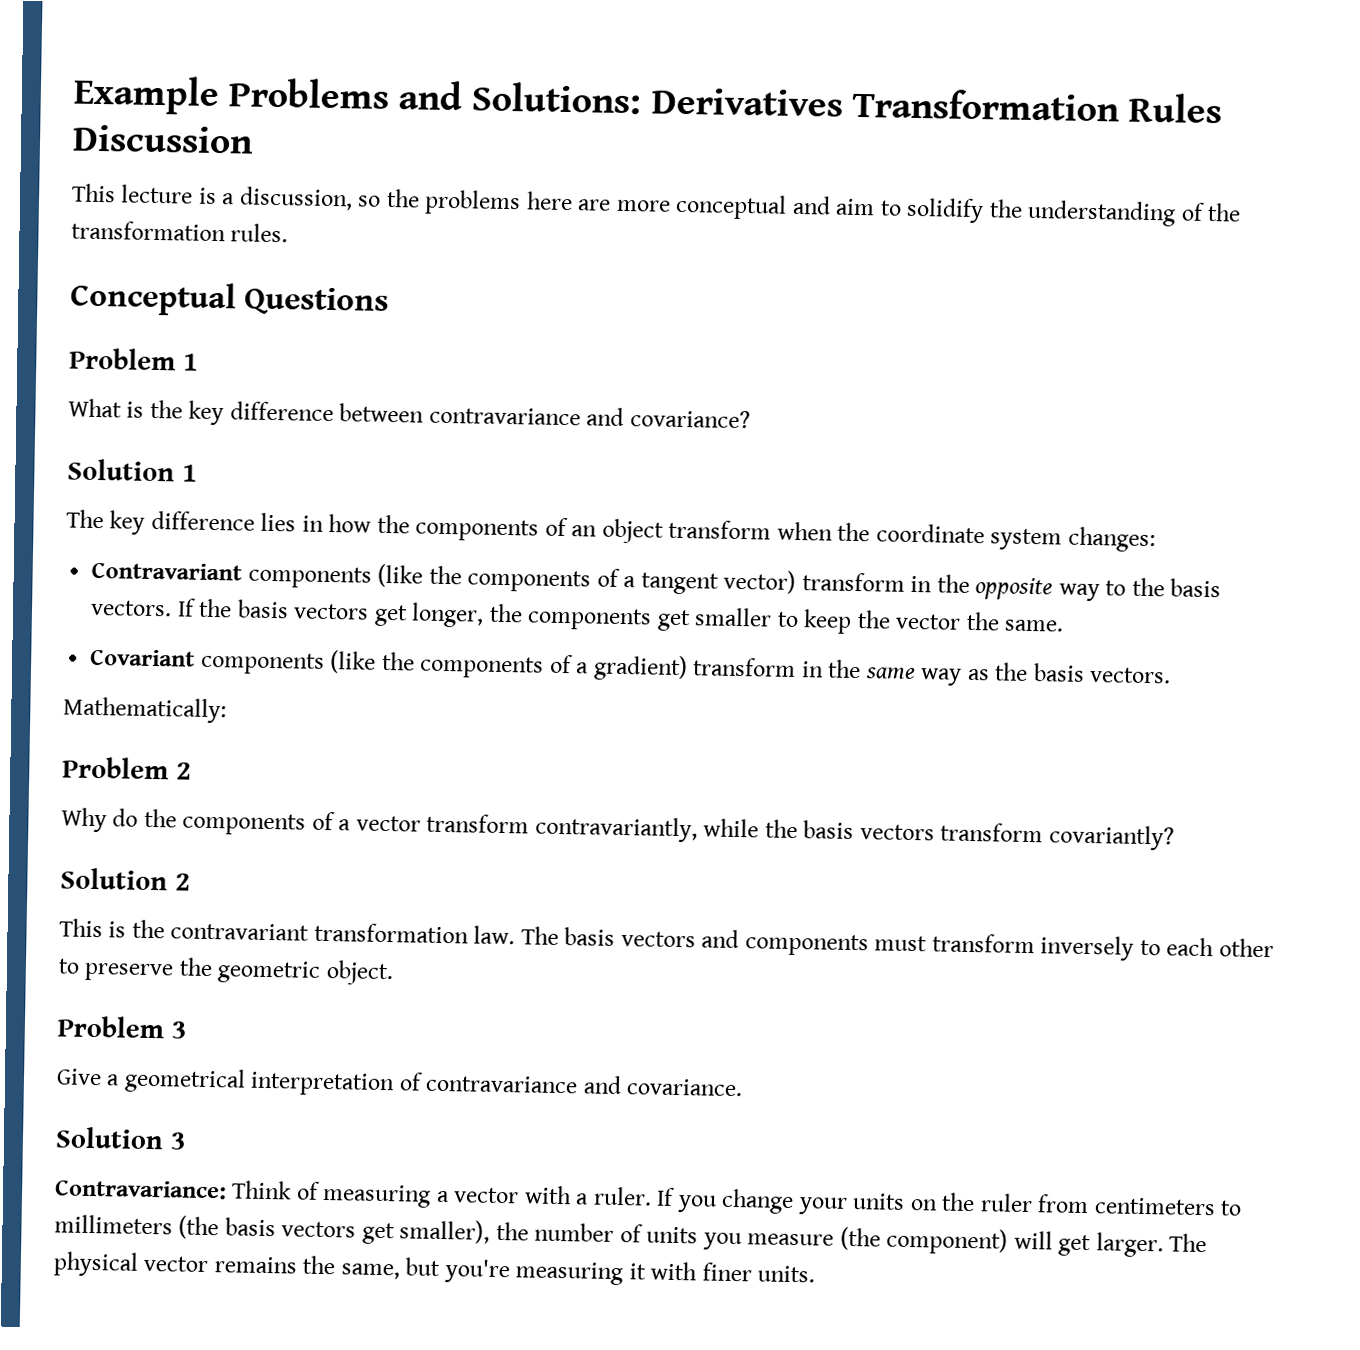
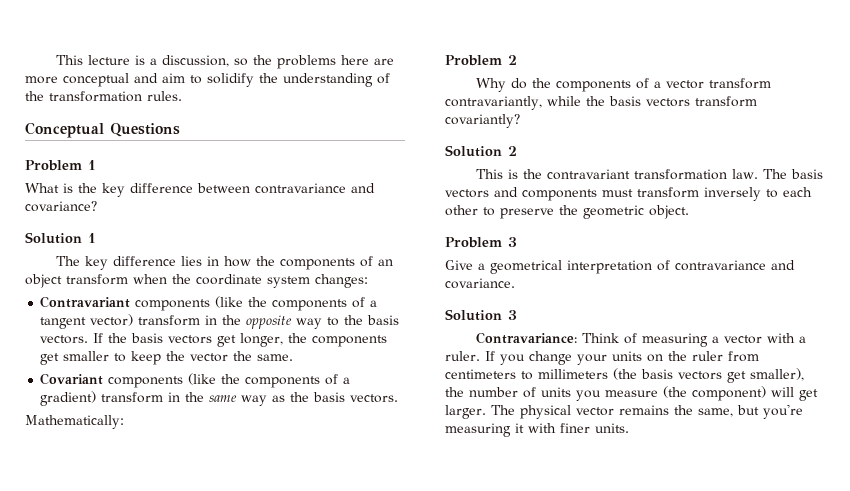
- Example Problems and Solutions: Derivatives Transformation Rules Discussion

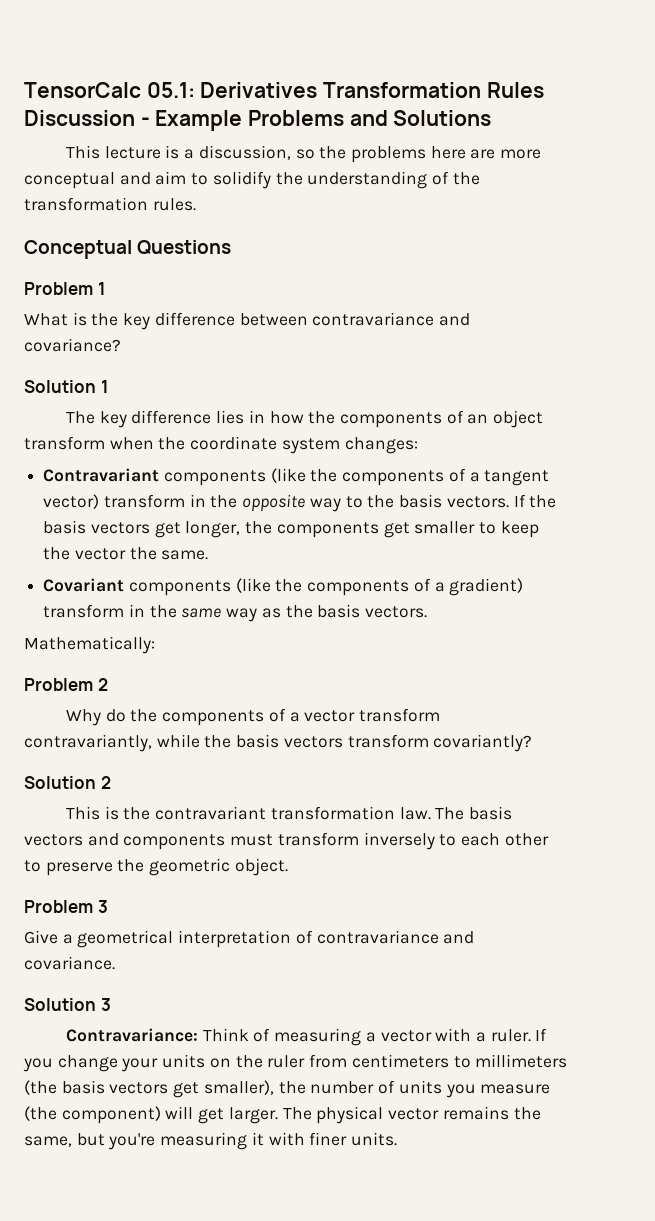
+ TensorCalc 05.1: Derivatives Transformation Rules Discussion - Example Problems and Solutions

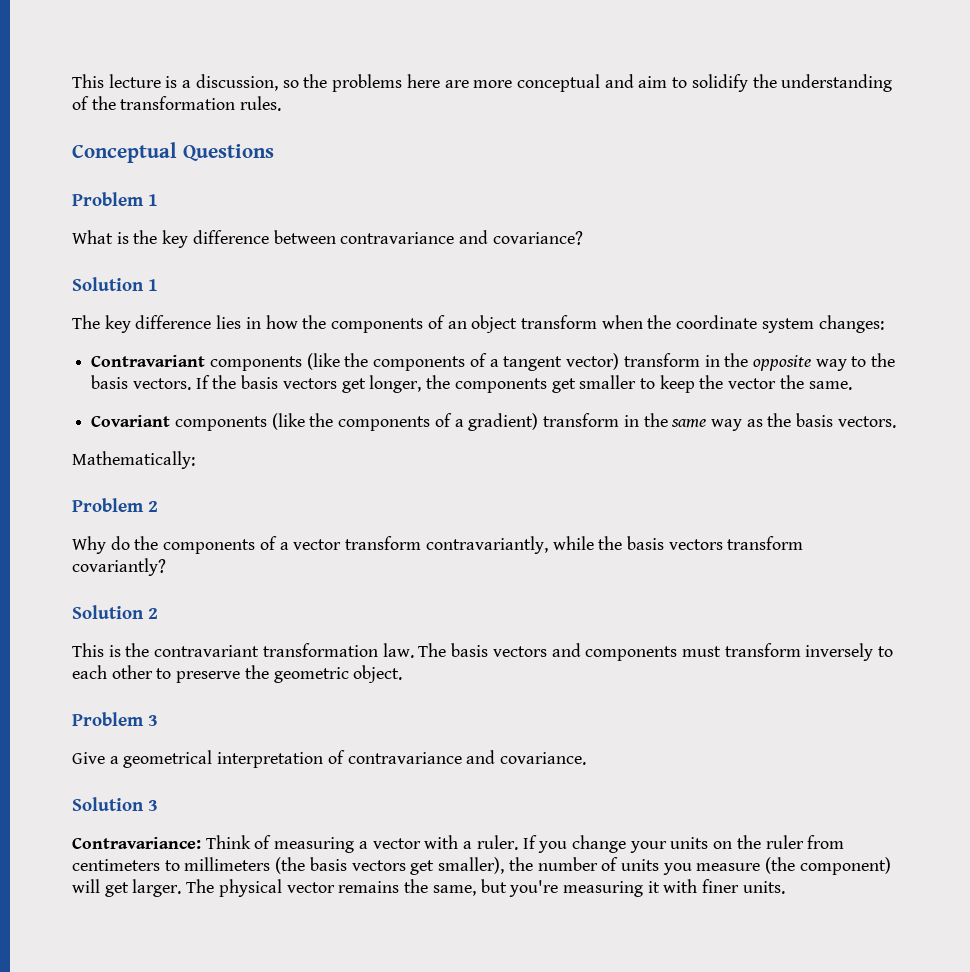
- TensorCalc 05.1: Derivatives Transformation Rules Discussion - Example Problems and Solutions

